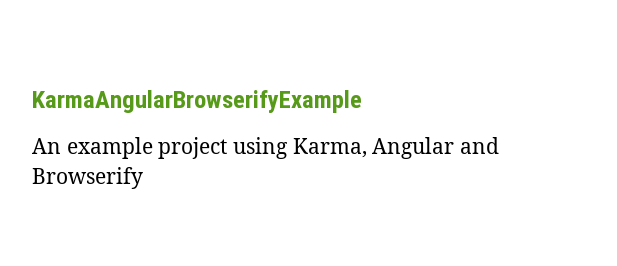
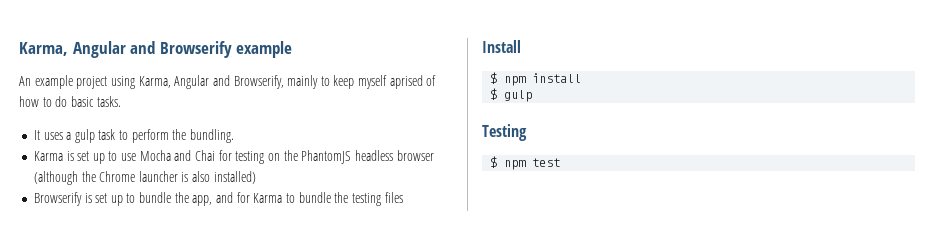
- KarmaAngularBrowserifyExample
+ Karma, Angular and Browserify example
- An example project using Karma, Angular and Browserify
+ An example project using Karma, Angular and Browserify, mainly to keep myself aprised of how to do basic tasks.
+ It uses a gulp task to perform the bundling.
+ Karma is set up to use Mocha and Chai for testing on the PhantomJS headless browser (although the Chrome launcher is also installed)
+ Browserify is set up to bundle the app, and for Karma to bundle the testing files
+ Install
+ $ npm install
+ $ gulp
+ Testing
+ $ npm test

